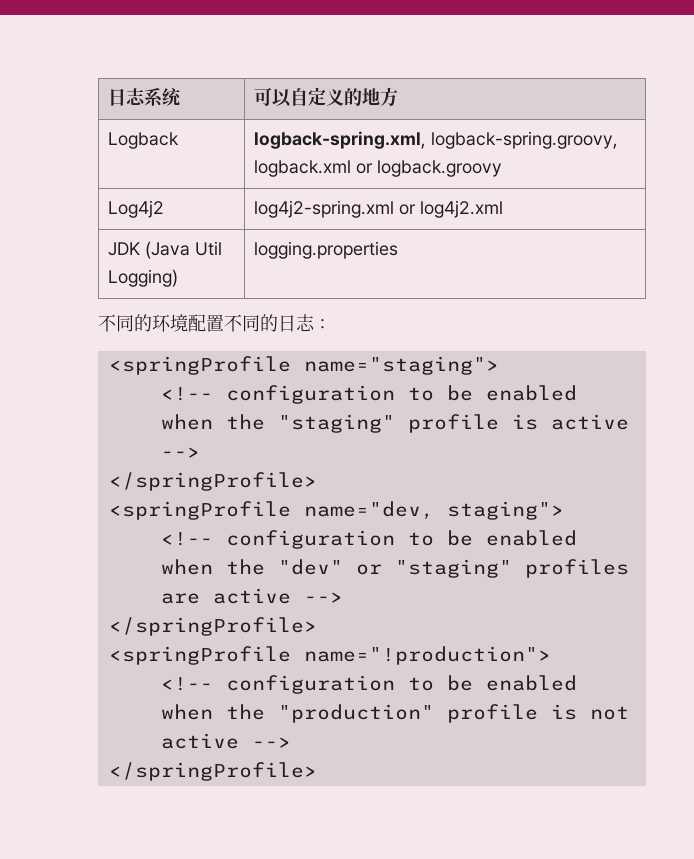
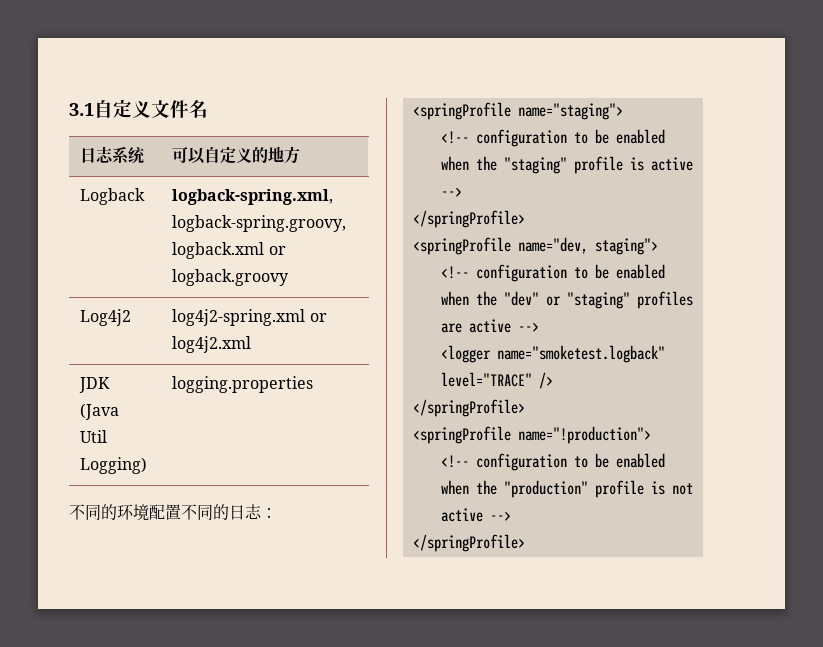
+ 3.1自定义文件名
+ <logger name="smoketest.logback" level="TRACE" />

